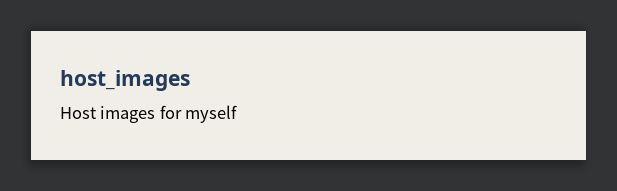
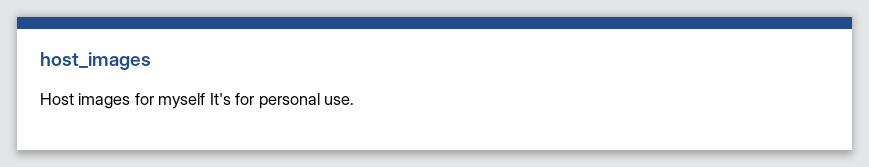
- Host images for myself
+ Host images for myself It's for personal use.

